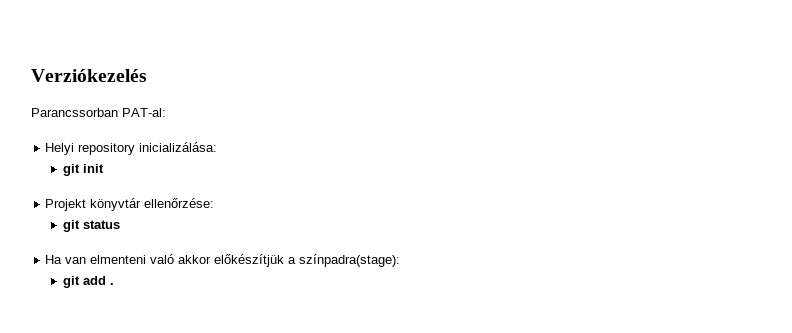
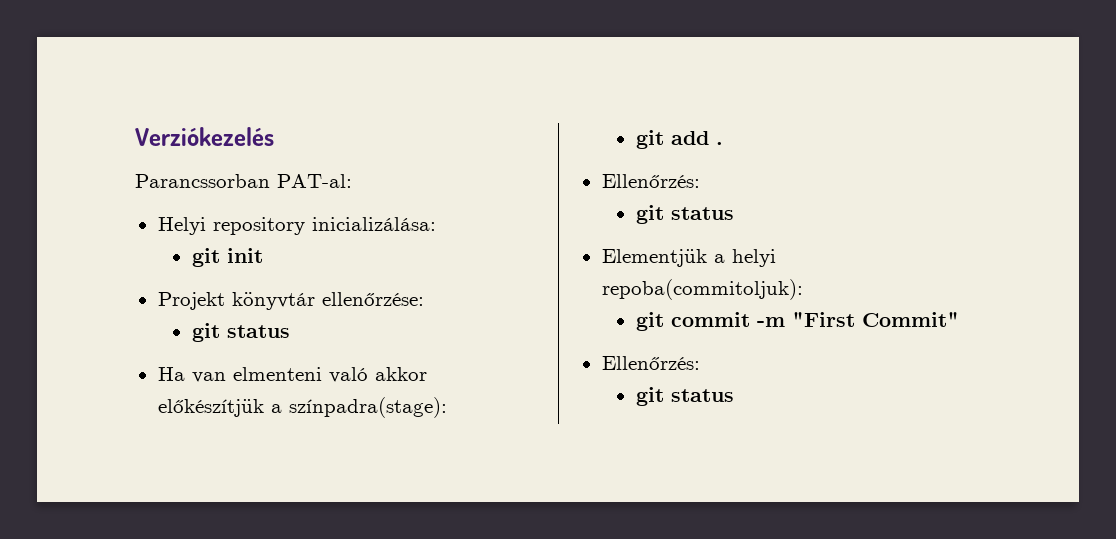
  git add .
+ Ellenőrzés:
+ git status
+ Elementjük a helyi repoba(commitoljuk):
+ git commit -m "First Commit"
+ Ellenőrzés:
+ git status

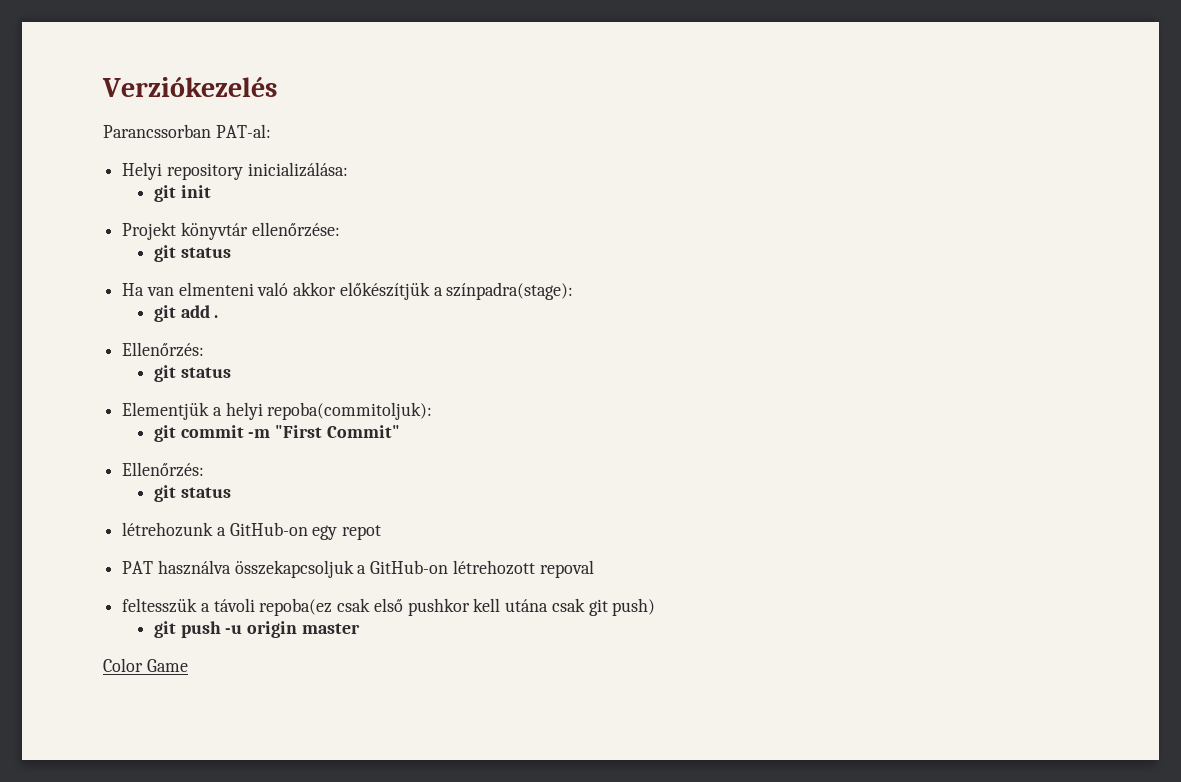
+ létrehozunk a GitHub-on egy repot
+ PAT használva összekapcsoljuk a GitHub-on létrehozott repoval
+ feltesszük a távoli repoba(ez csak első pushkor kell utána csak git push)
+ git push -u origin master
+ Color Game

